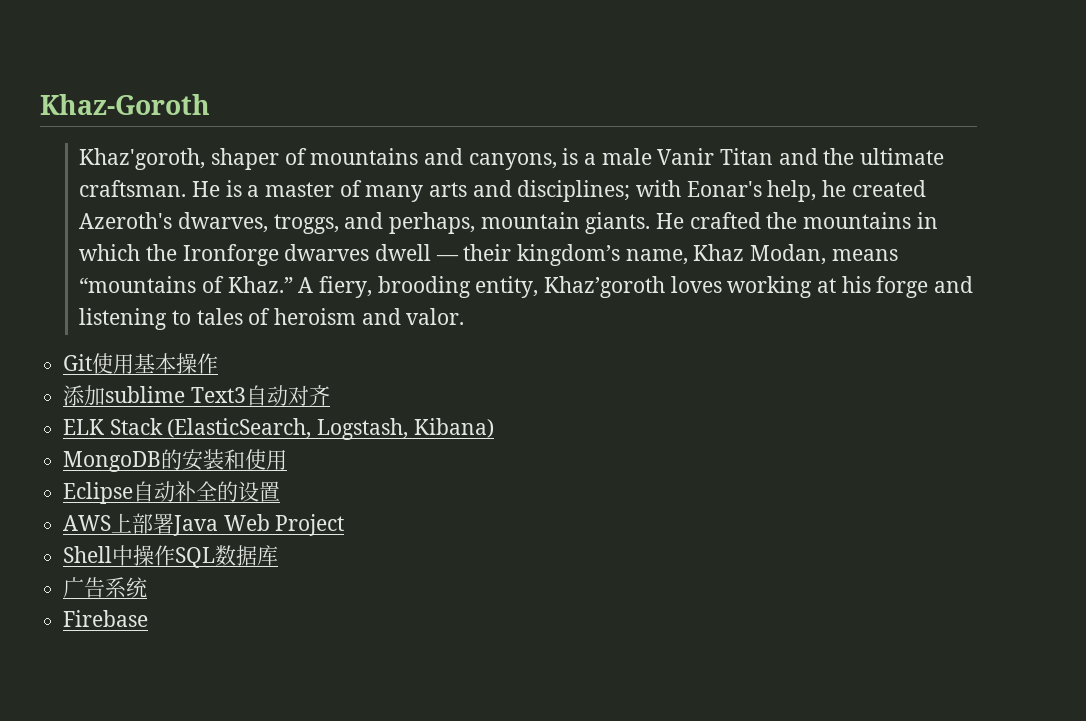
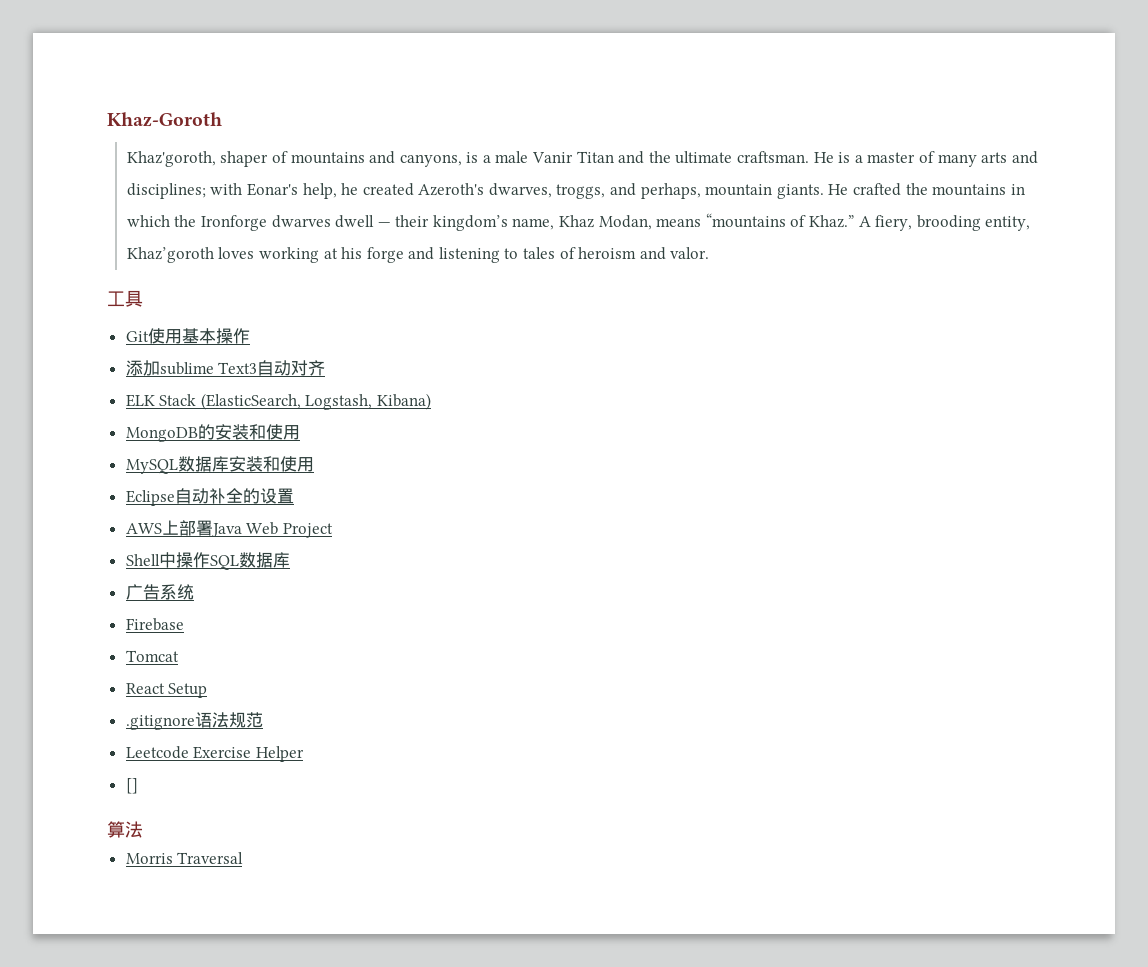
+ 工具
+ MySQL数据库安装和使用
+ Tomcat
+ React Setup
+ .gitignore语法规范
+ Leetcode Exercise Helper
+ []
+ 算法
+ Morris Traversal

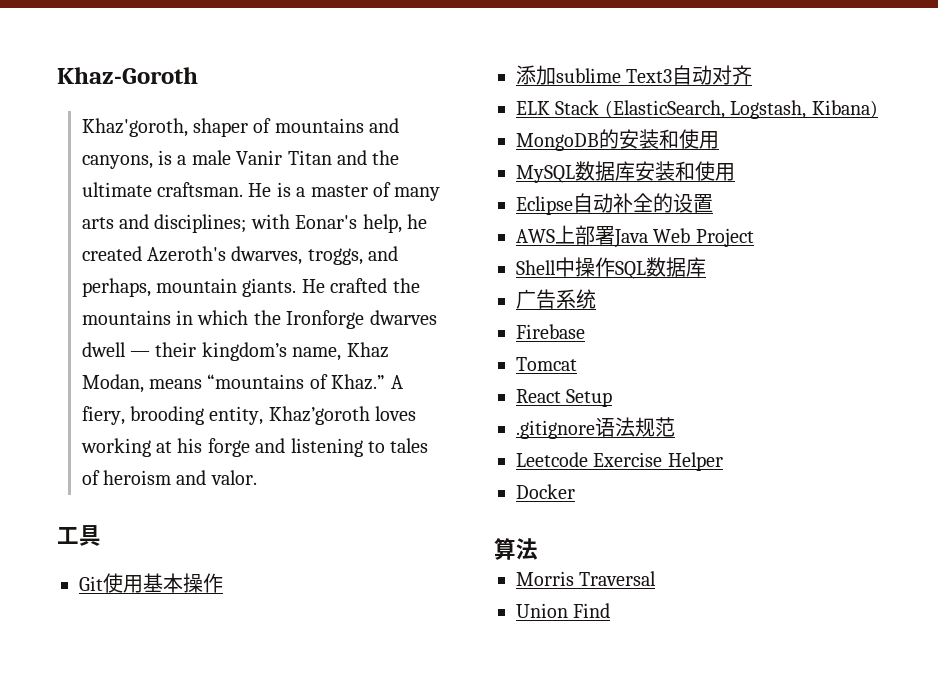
- []
+ Docker
+ Union Find

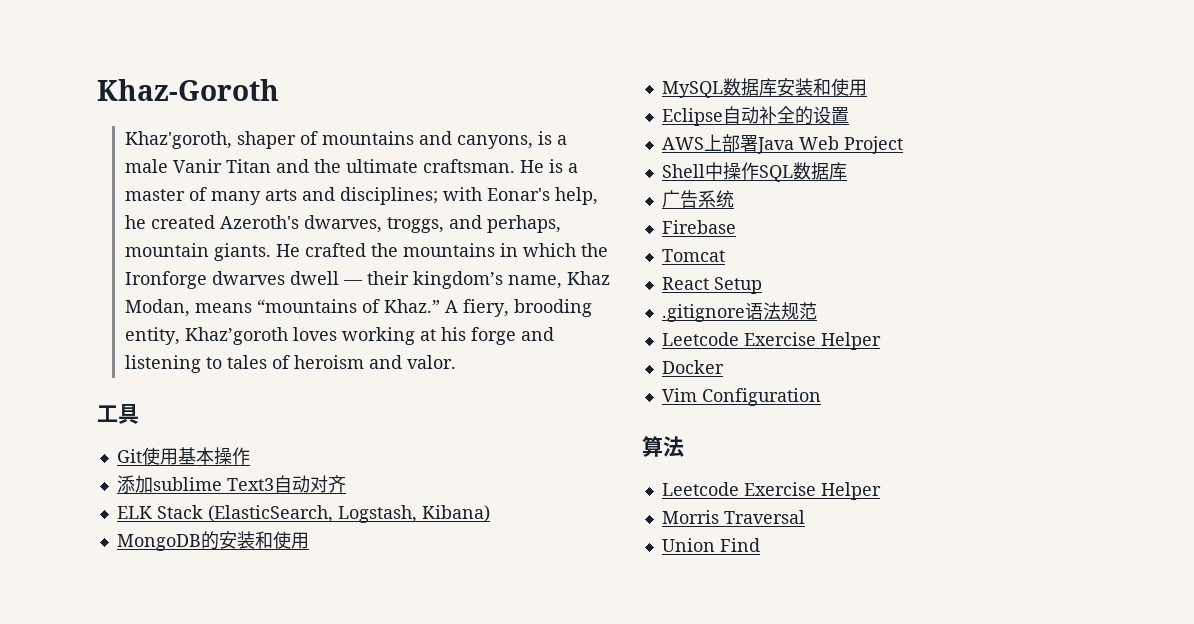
+ Vim Configuration
  算法
+ Leetcode Exercise Helper

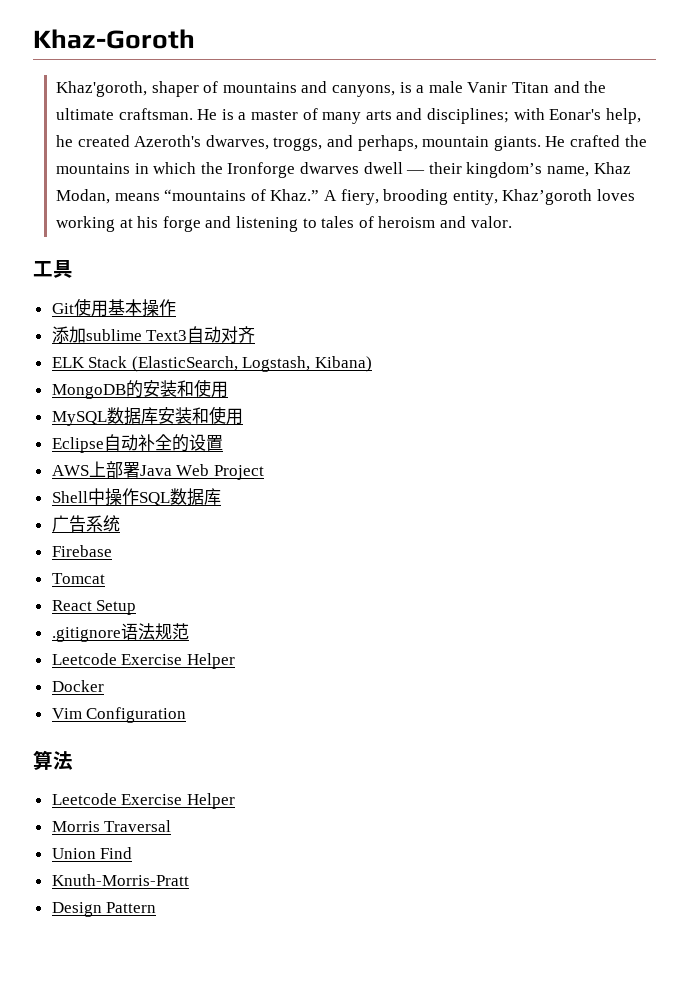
+ Knuth-Morris-Pratt
+ Design Pattern

